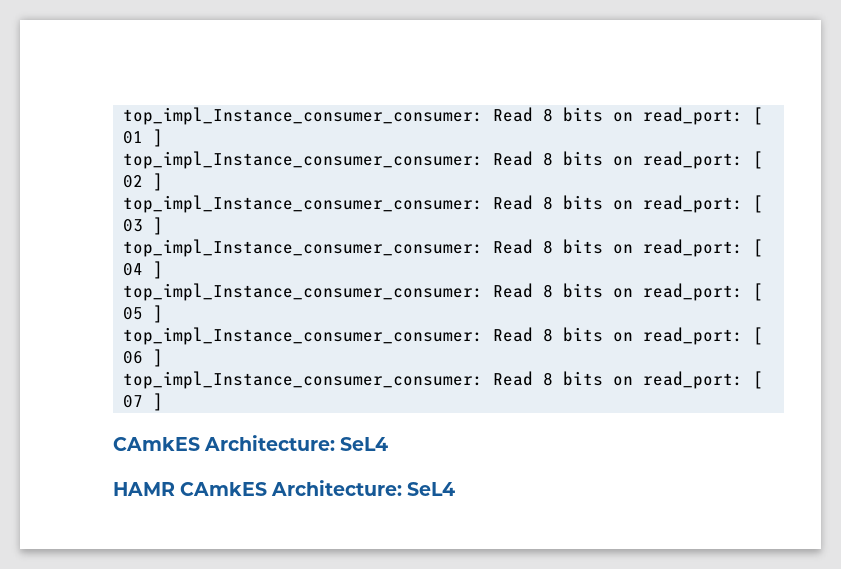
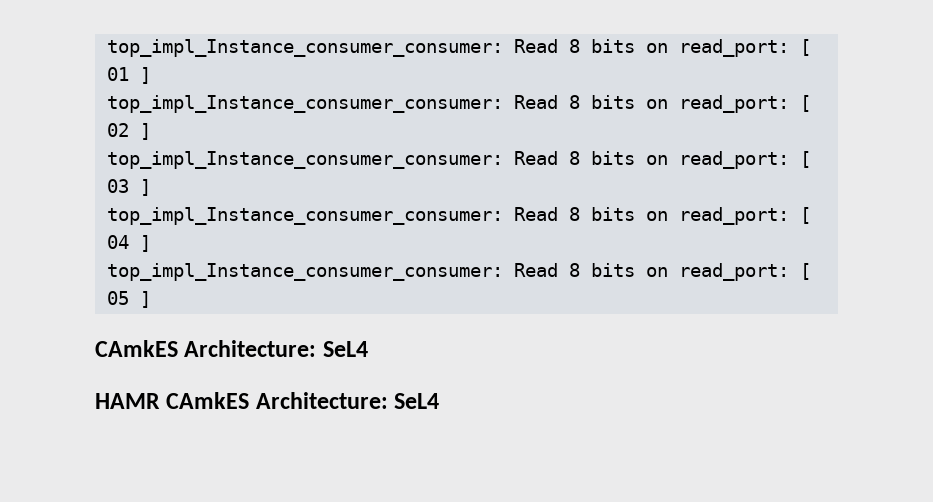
- top_impl_Instance_consumer_consumer: Read 8 bits on read_port: [ 06 ]
- top_impl_Instance_consumer_consumer: Read 8 bits on read_port: [ 07 ]

